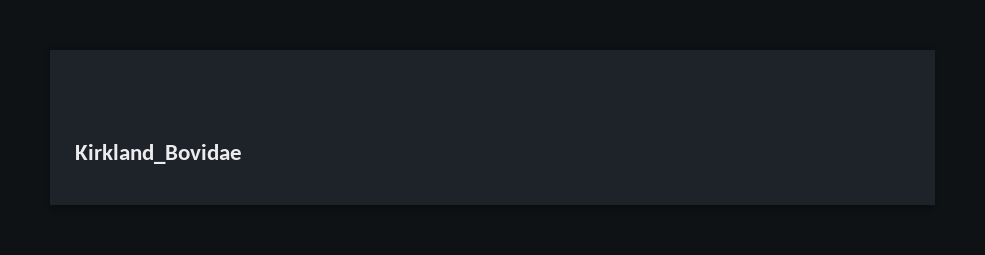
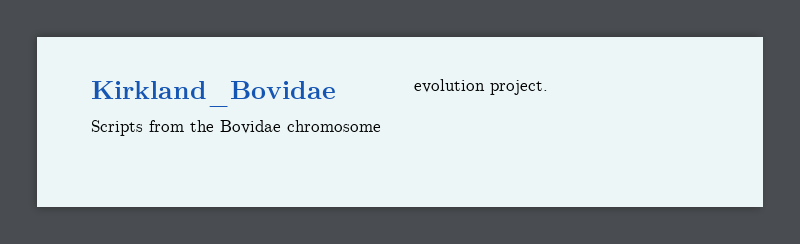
+ Scripts from the Bovidae chromosome evolution project.

